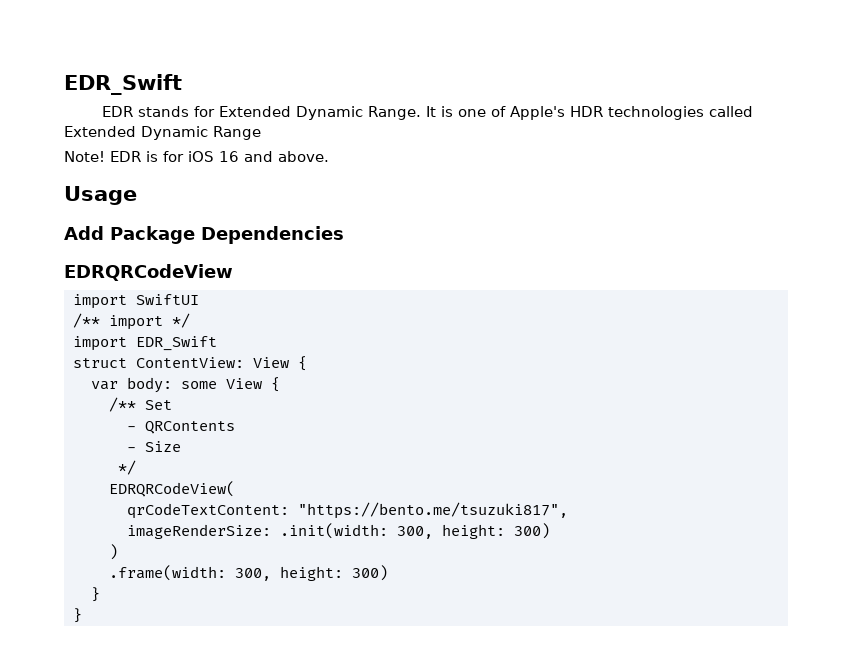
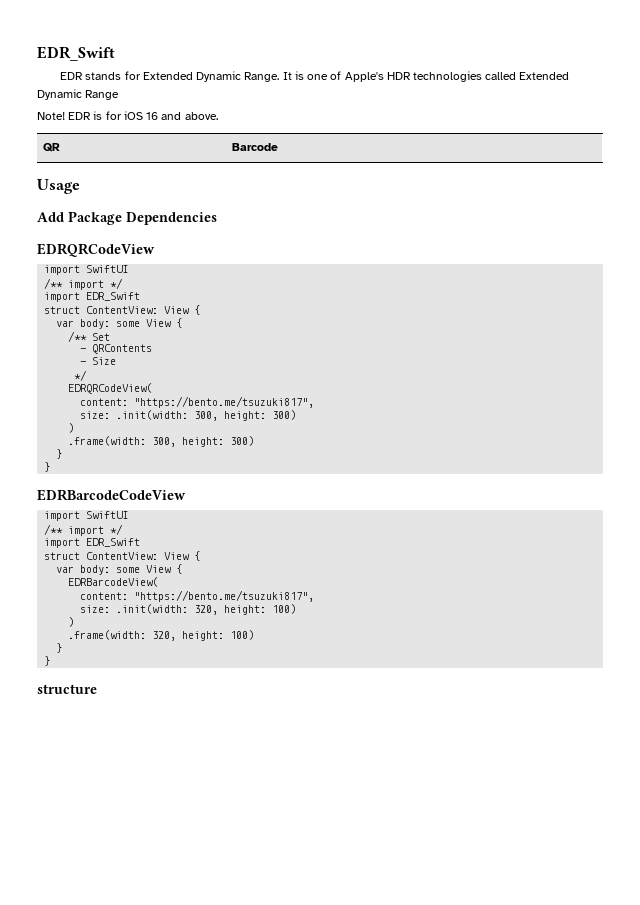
+ QR | Barcode
  EDRQRCodeView(
- qrCodeTextContent: "https://bento.me/tsuzuki817",
- imageRenderSize: .init(width: 300, height: 300)
+ content: "https://bento.me/tsuzuki817",
+ size: .init(width: 300, height: 300)
+ EDRBarcodeCodeView
+ import SwiftUI
+ /** import */
+ import EDR_Swift
+ struct ContentView: View {
+ var body: some View {
+ EDRBarcodeView(
+ content: "https://bento.me/tsuzuki817",
+ size: .init(width: 320, height: 100)
+ )
+ .frame(width: 320, height: 100)
+ }
+ }
+ structure

